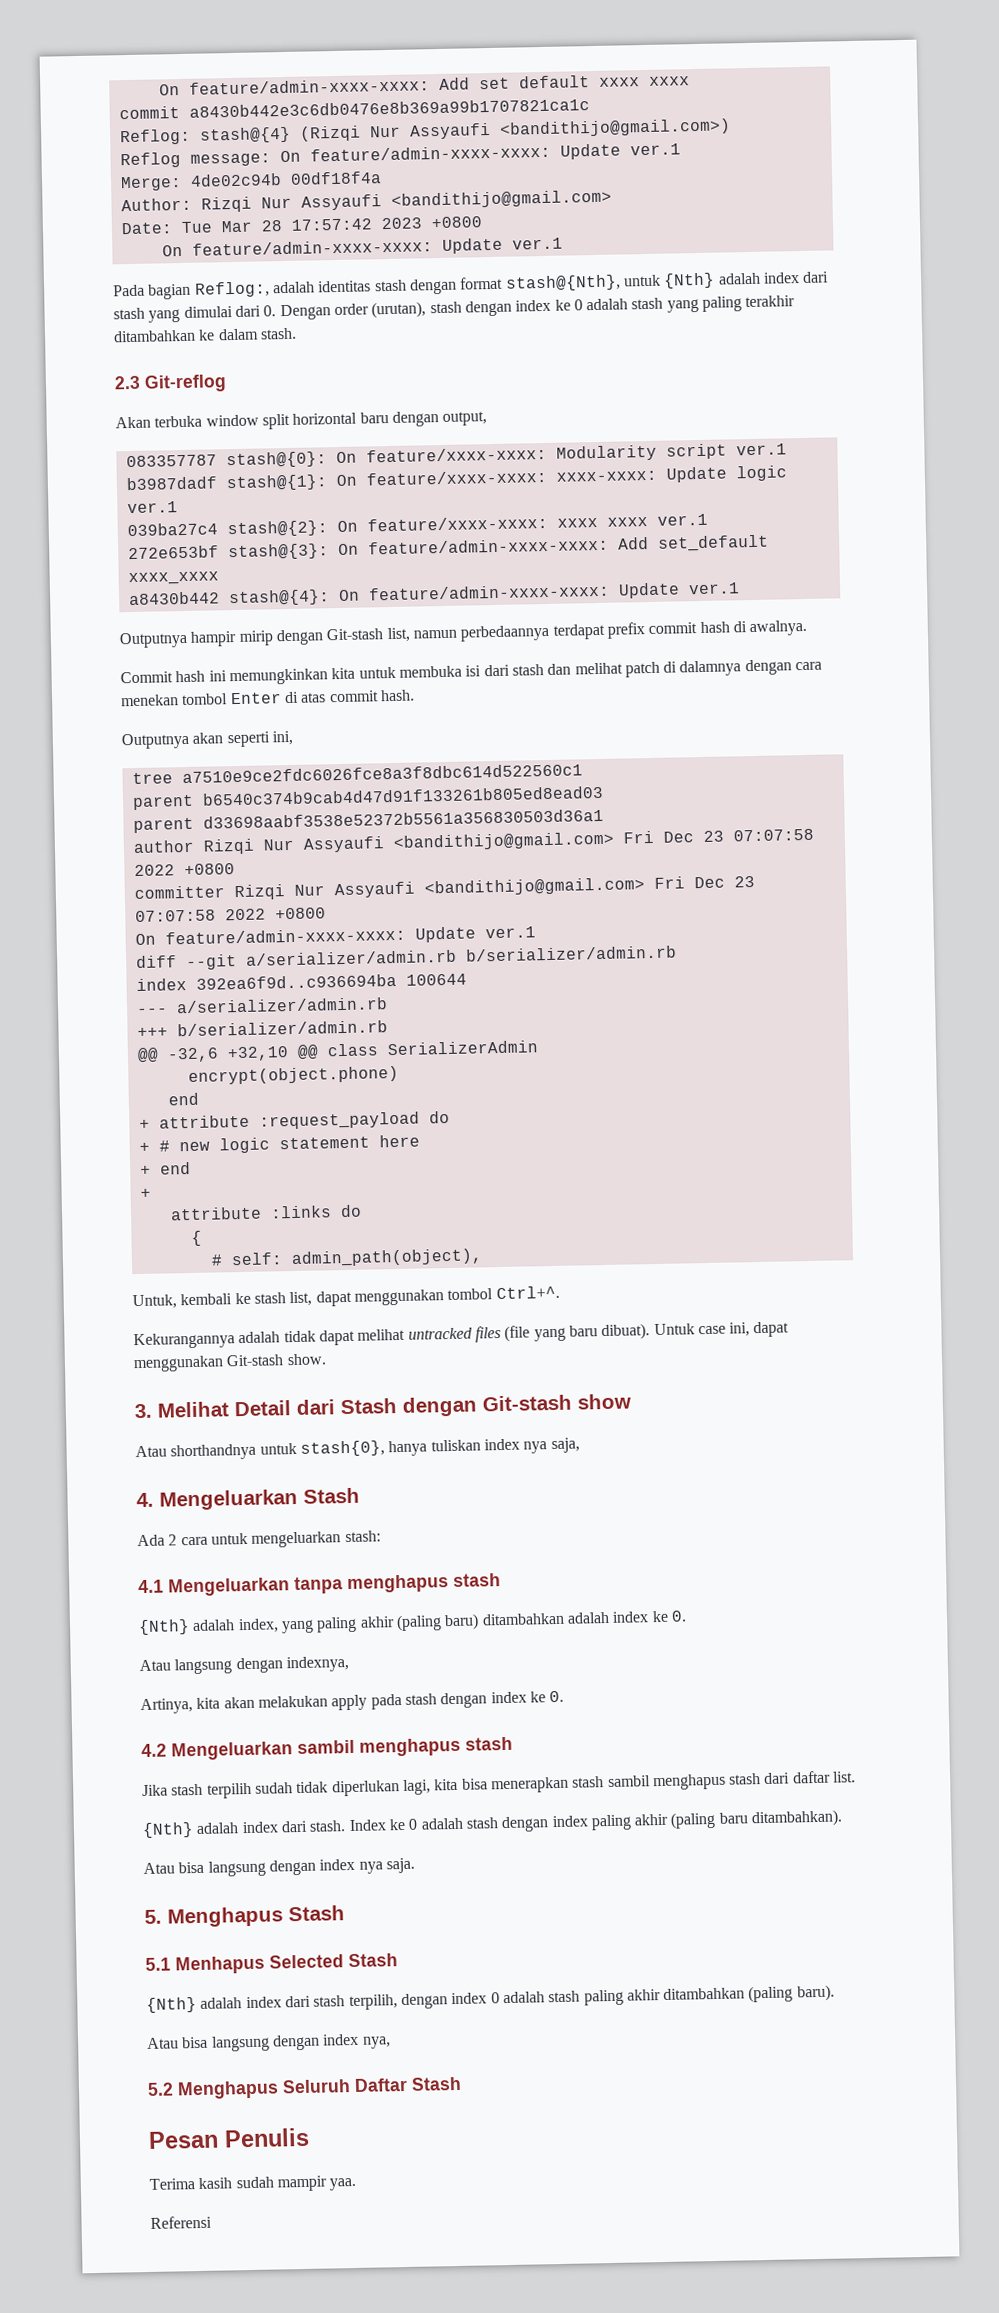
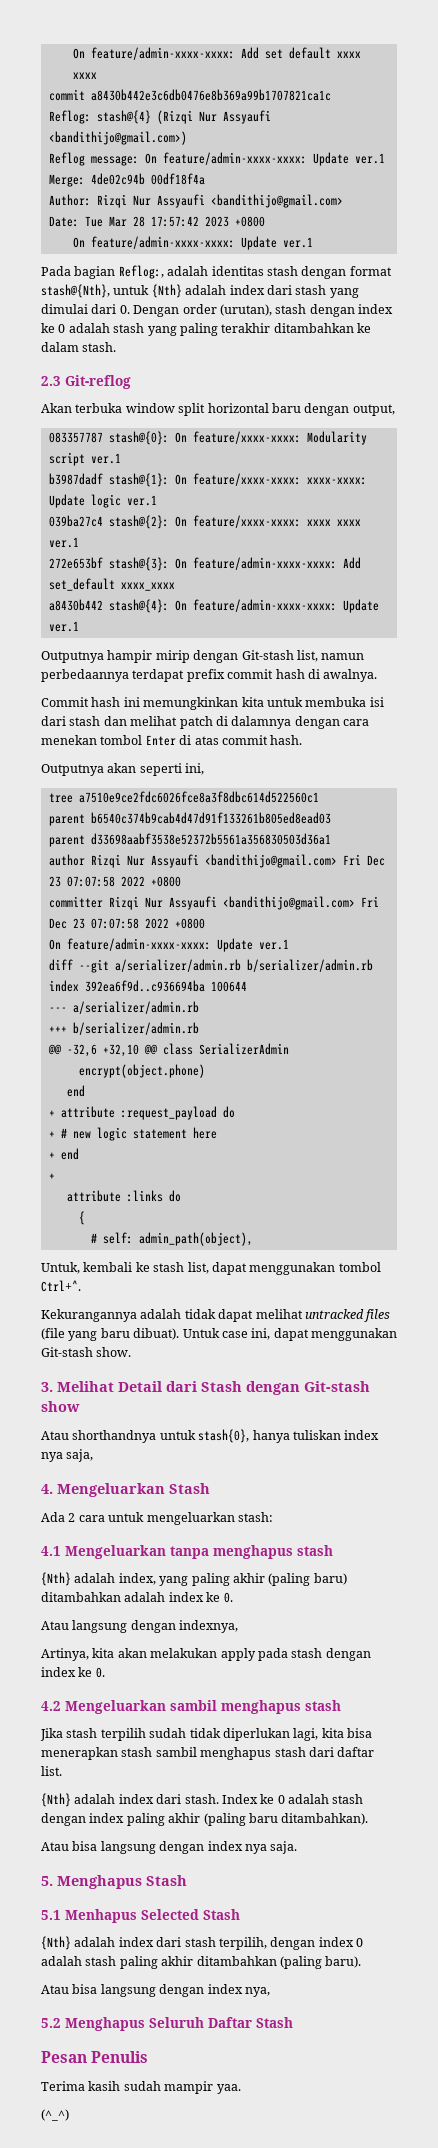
- Referensi
+ (^_^)

